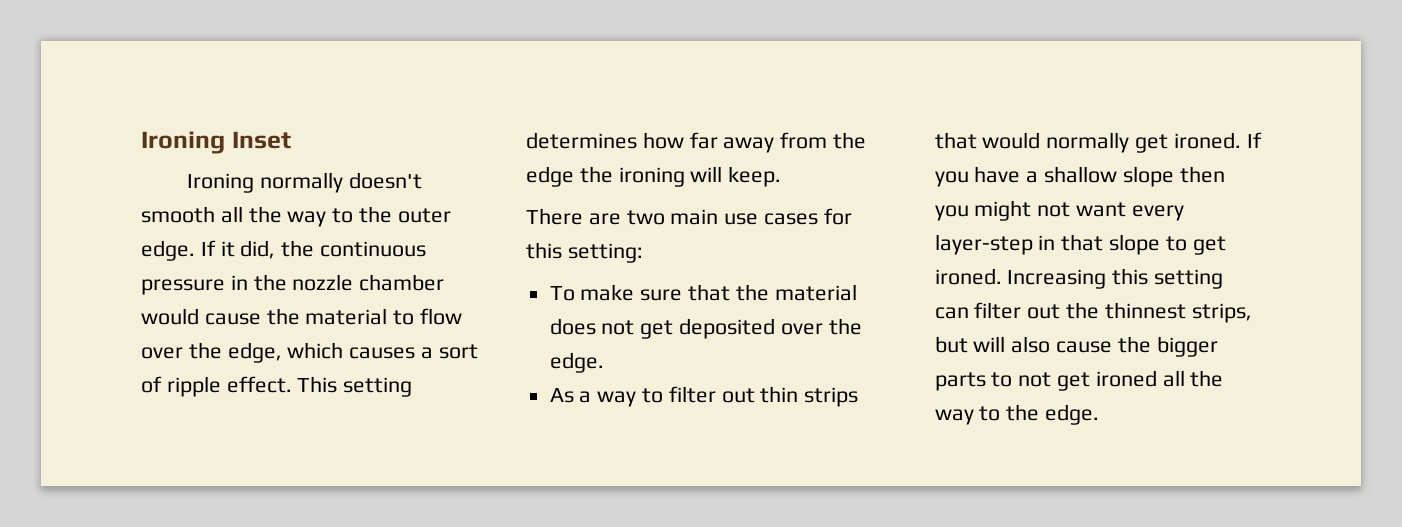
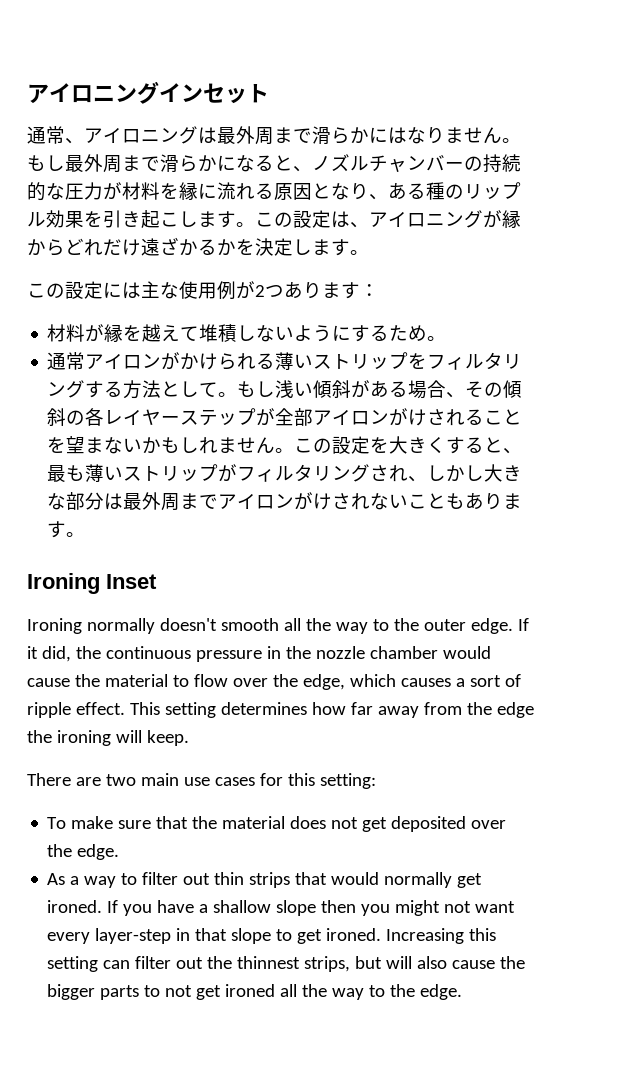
+ アイロニングインセット
+ 通常、アイロニングは最外周まで滑らかにはなりません。もし最外周まで滑らかになると、ノズルチャンバーの持続的な圧力が材料を縁に流れる原因となり、ある種のリップル効果を引き起こします。この設定は、アイロニングが縁からどれだけ遠ざかるかを決定します。
+ この設定には主な使用例が2つあります：
+ 材料が縁を越えて堆積しないようにするため。
+ 通常アイロンがかけられる薄いストリップをフィルタリングする方法として。もし浅い傾斜がある場合、その傾斜の各レイヤーステップが全部アイロンがけされることを望まないかもしれません。この設定を大きくすると、最も薄いストリップがフィルタリングされ、しかし大きな部分は最外周までアイロンがけされないこともあります。

